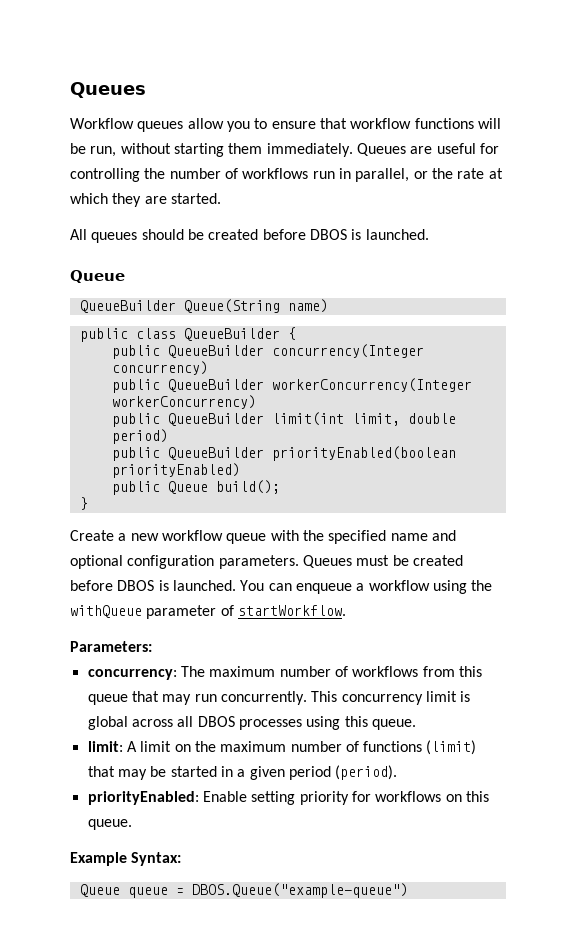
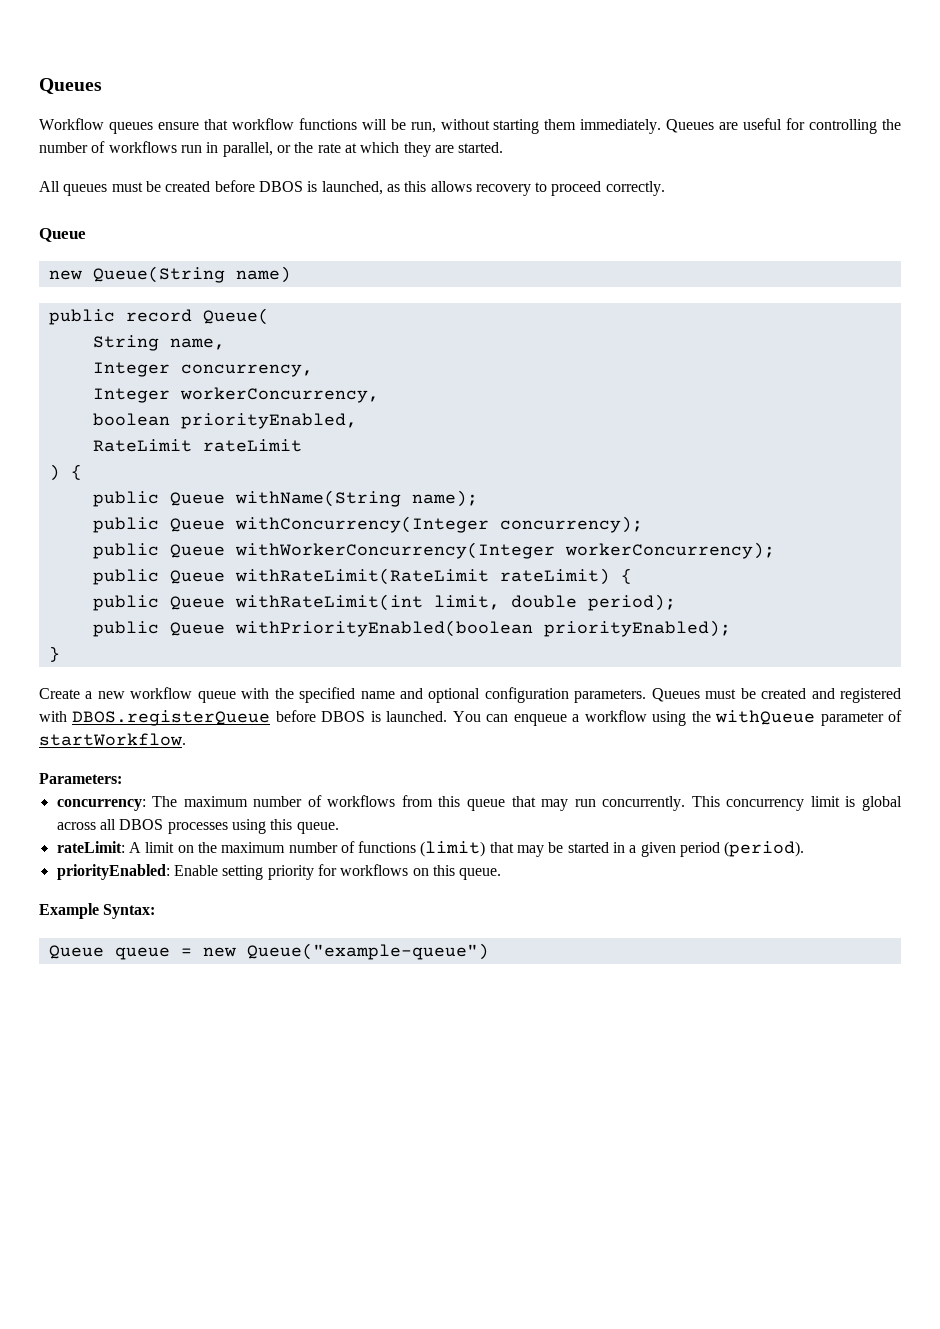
- Workflow queues allow you to ensure that workflow functions will be run, without starting them immediately.
+ Workflow queues ensure that workflow functions will be run, without starting them immediately.
- All queues should be created before DBOS is launched.
+ All queues must be created before DBOS is launched, as this allows recovery to proceed correctly.
- QueueBuilder Queue(String name)
+ new Queue(String name)
- public class QueueBuilder {
- public QueueBuilder concurrency(Integer concurrency)
- public QueueBuilder workerConcurrency(Integer workerConcurrency)
- public QueueBuilder limit(int limit, double period)
- public QueueBuilder priorityEnabled(boolean priorityEnabled)
- public Queue build();
+ public record Queue(
+ String name,
+ Integer concurrency,
+ Integer workerConcurrency,
+ boolean priorityEnabled,
+ RateLimit rateLimit
+ ) {
+ public Queue withName(String name);
+ public Queue withConcurrency(Integer concurrency);
+ public Queue withWorkerConcurrency(Integer workerConcurrency);
+ public Queue withRateLimit(RateLimit rateLimit) {
+ public Queue withRateLimit(int limit, double period);
+ public Queue withPriorityEnabled(boolean priorityEnabled);
- Queues must be created before DBOS is launched.
+ Queues must be created and registered with DBOS.registerQueue before DBOS is launched.
- limit: A limit on the maximum number of functions (limit) that may be started in a given period (period).
+ rateLimit: A limit on the maximum number of functions (limit) that may be started in a given period (period).
- Queue queue = DBOS.Queue("example-queue")
+ Queue queue = new Queue("example-queue")

